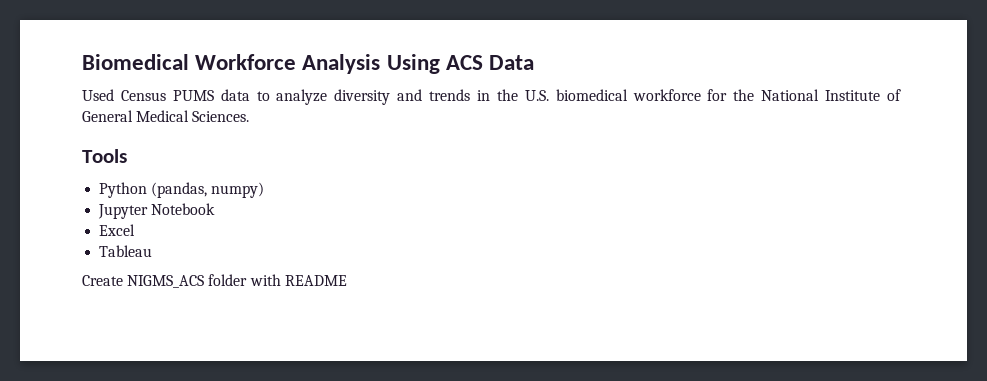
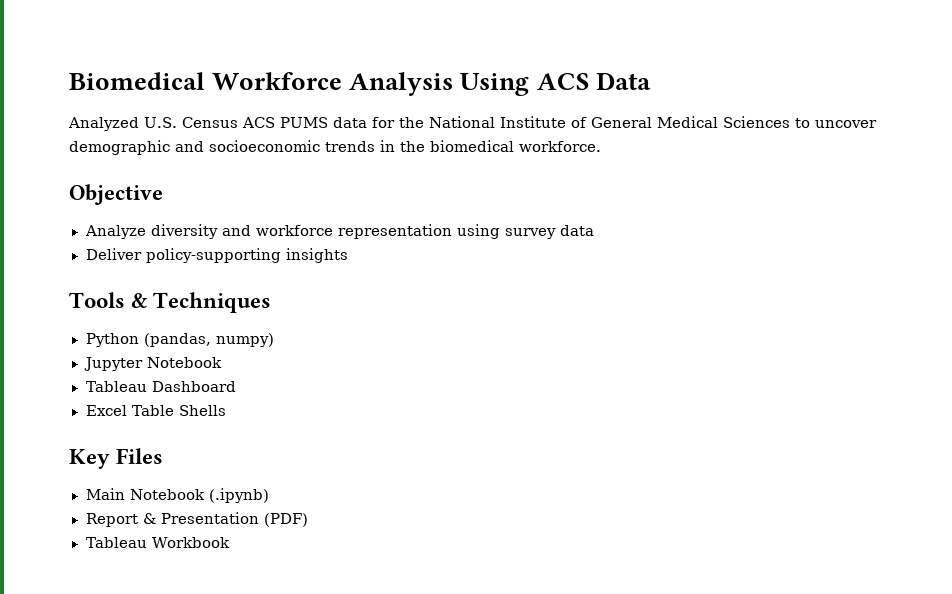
- Used Census PUMS data to analyze diversity and trends in the U.S. biomedical workforce for the National Institute of General Medical Sciences.
+ Analyzed U.S. Census ACS PUMS data for the National Institute of General Medical Sciences to uncover demographic and socioeconomic trends in the biomedical workforce.
+ Objective
+ Analyze diversity and workforce representation using survey data
+ Deliver policy-supporting insights
- Tools
+ Tools & Techniques
+ Tableau Dashboard
- Excel
- Tableau
- Create NIGMS_ACS folder with README
+ Excel Table Shells
+ Key Files
+ Main Notebook (.ipynb)
+ Report & Presentation (PDF)
+ Tableau Workbook

